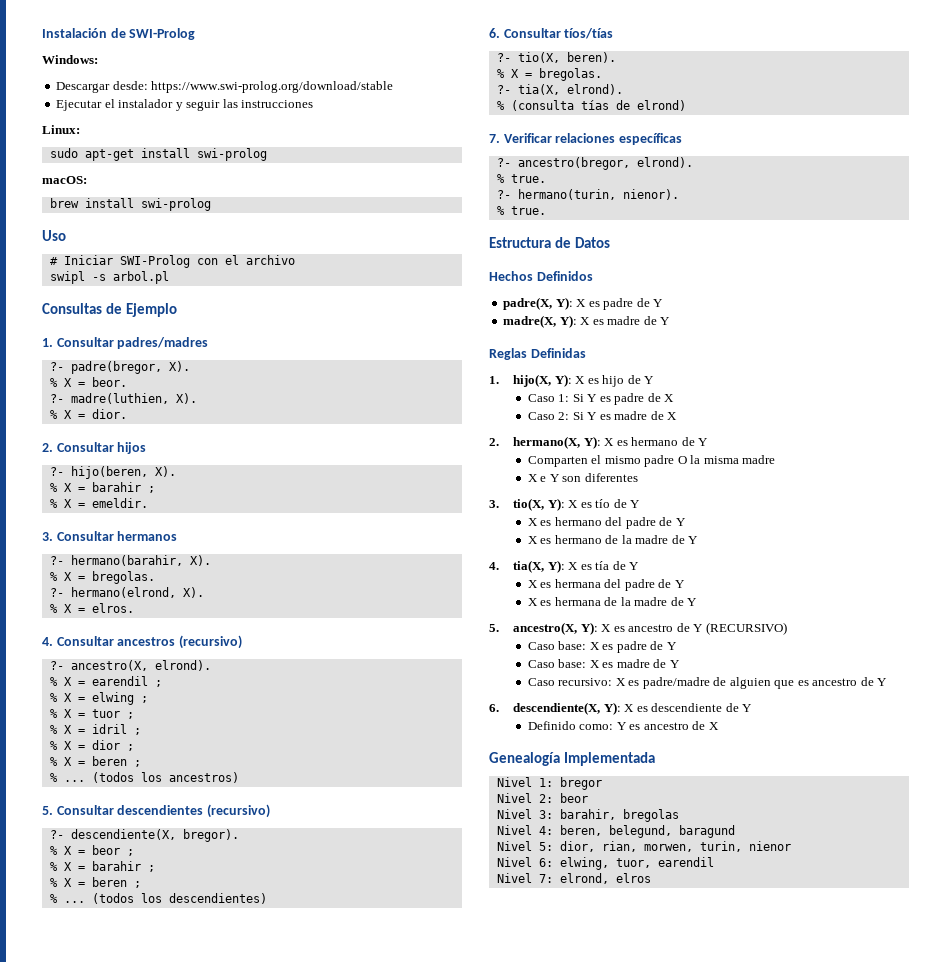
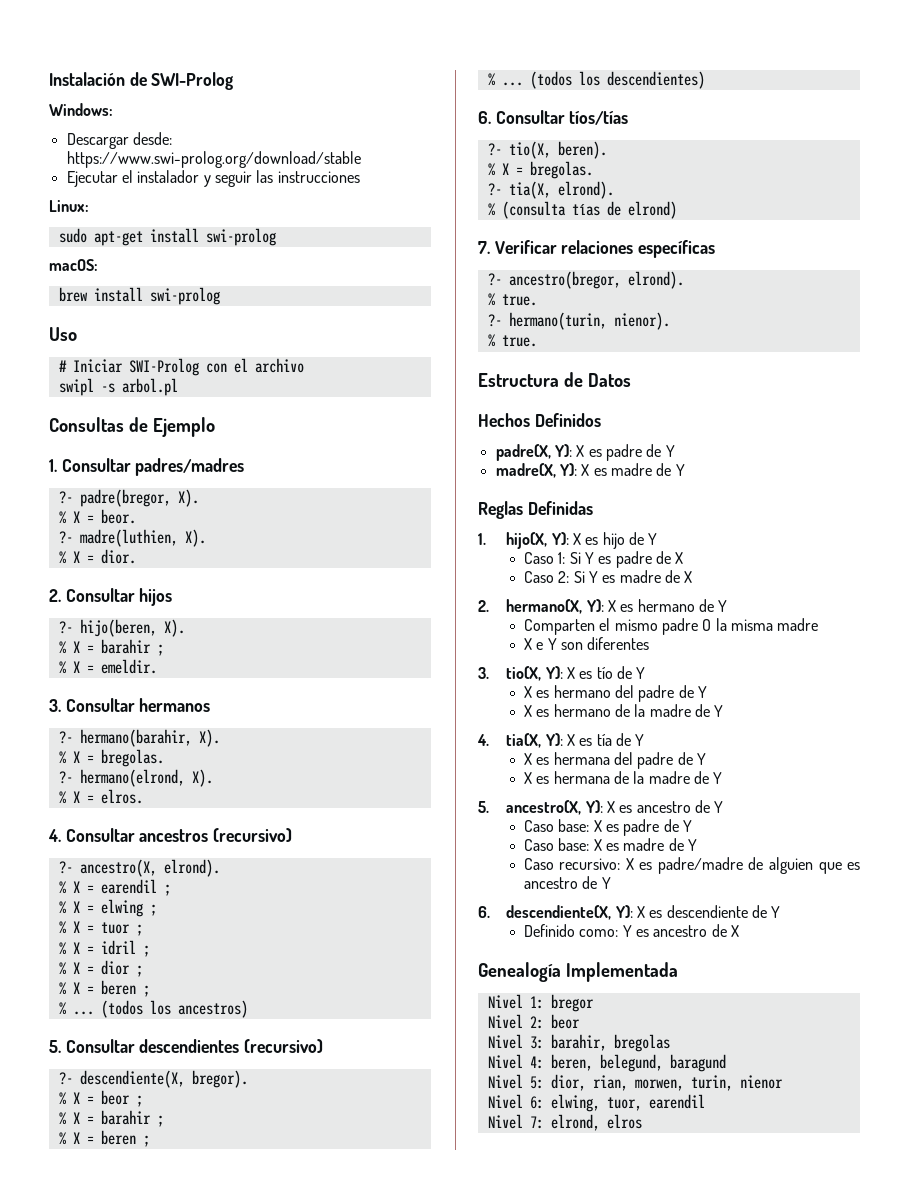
- 5. ancestro(X, Y): X es ancestro de Y (RECURSIVO)
+ 5. ancestro(X, Y): X es ancestro de Y

